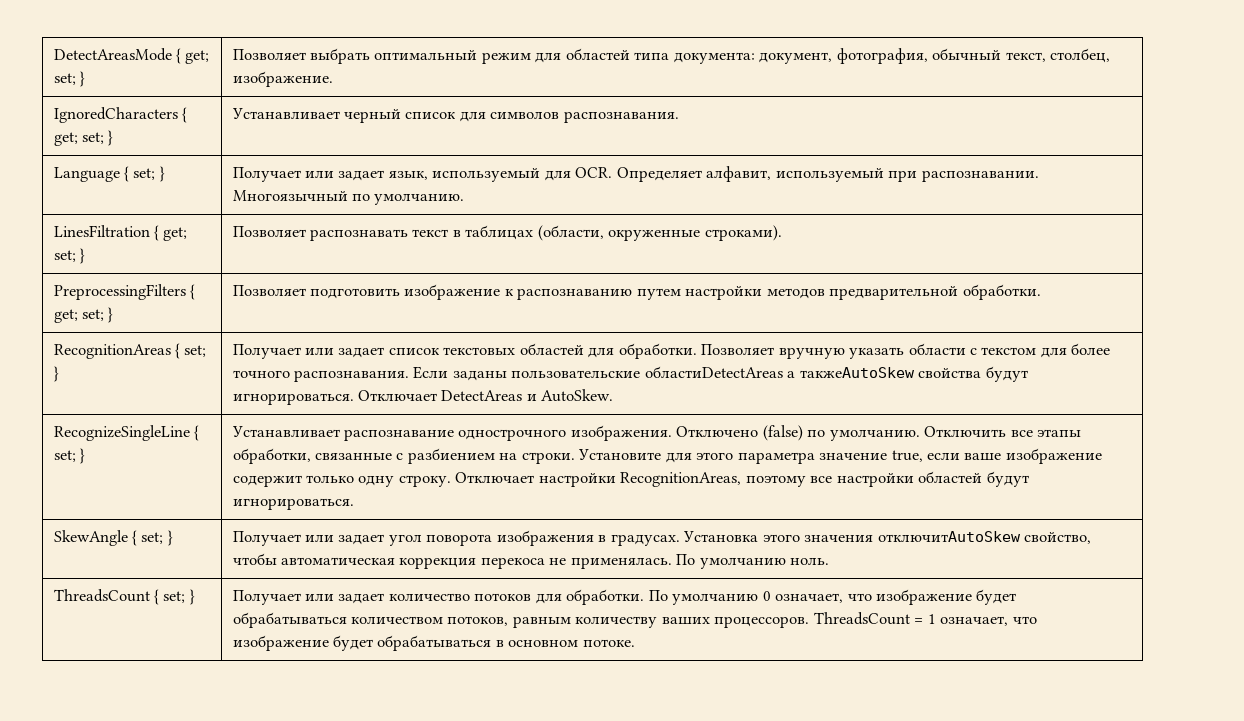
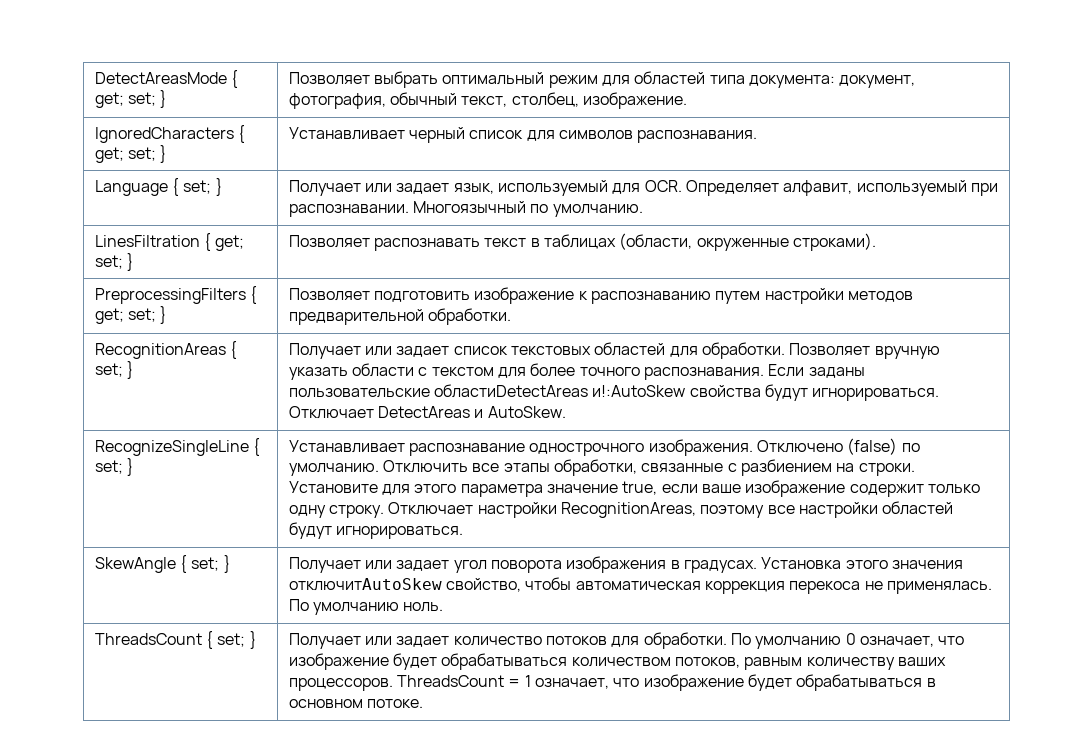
- RecognitionAreas { set; } | Получает или задает список текстовых областей для обработки. Позволяет вручную указать области с текстом для более точного распознавания. Если заданы пользовательские областиDetectAreas а такжеAutoSkew свойства будут игнорироваться. Отключает DetectAreas и AutoSkew.
+ RecognitionAreas { set; } | Получает или задает список текстовых областей для обработки. Позволяет вручную указать области с текстом для более точного распознавания. Если заданы пользовательские областиDetectAreas и!:AutoSkew свойства будут игнорироваться. Отключает DetectAreas и AutoSkew.

